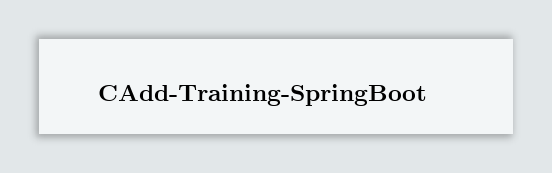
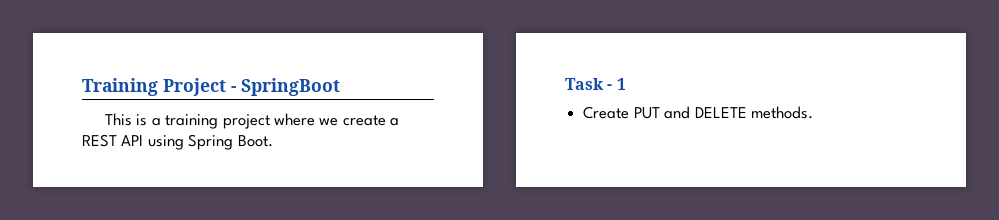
- CAdd-Training-SpringBoot
+ Training Project - SpringBoot
+ This is a training project where we create a REST API using Spring Boot.
+ Task - 1
+ Create PUT and DELETE methods.

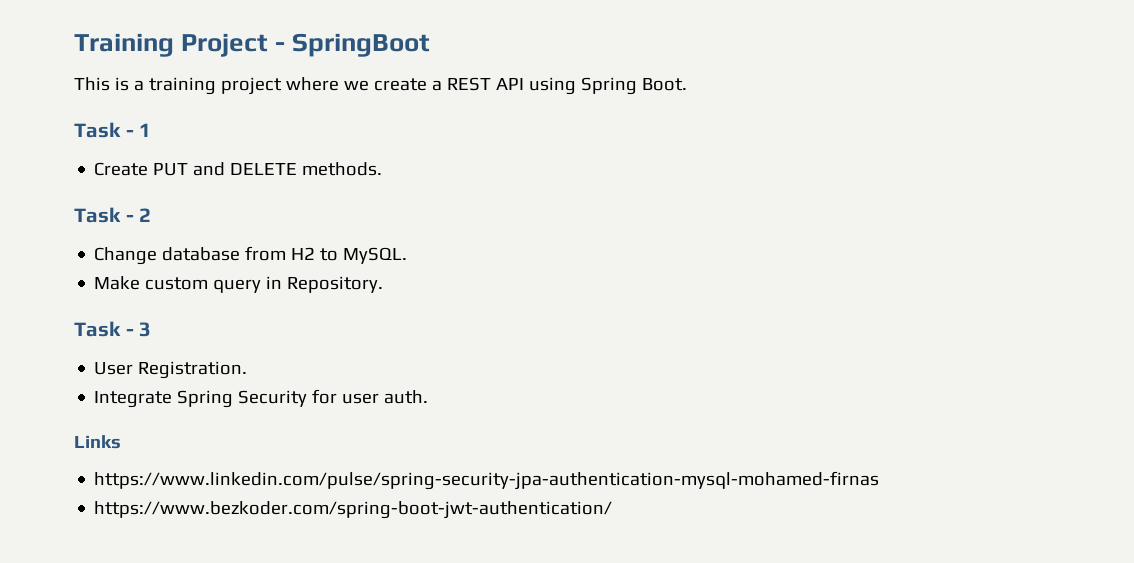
+ Task - 2
+ Change database from H2 to MySQL.
+ Make custom query in Repository.
+ Task - 3
+ User Registration.
+ Integrate Spring Security for user auth.
+ Links
+ https://www.linkedin.com/pulse/spring-security-jpa-authentication-mysql-mohamed-firnas
+ https://www.bezkoder.com/spring-boot-jwt-authentication/

